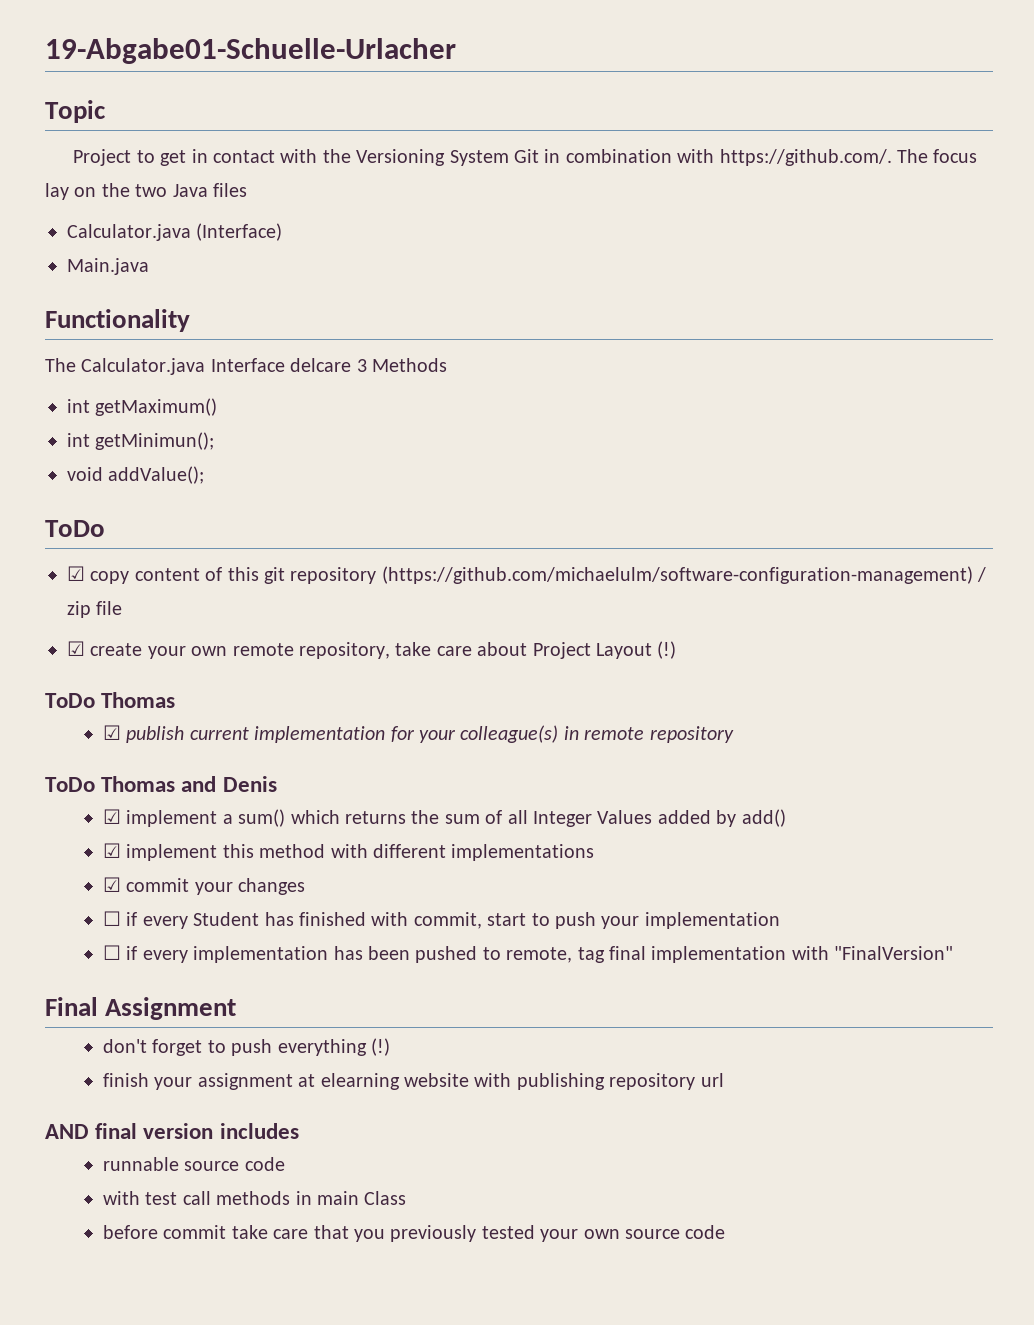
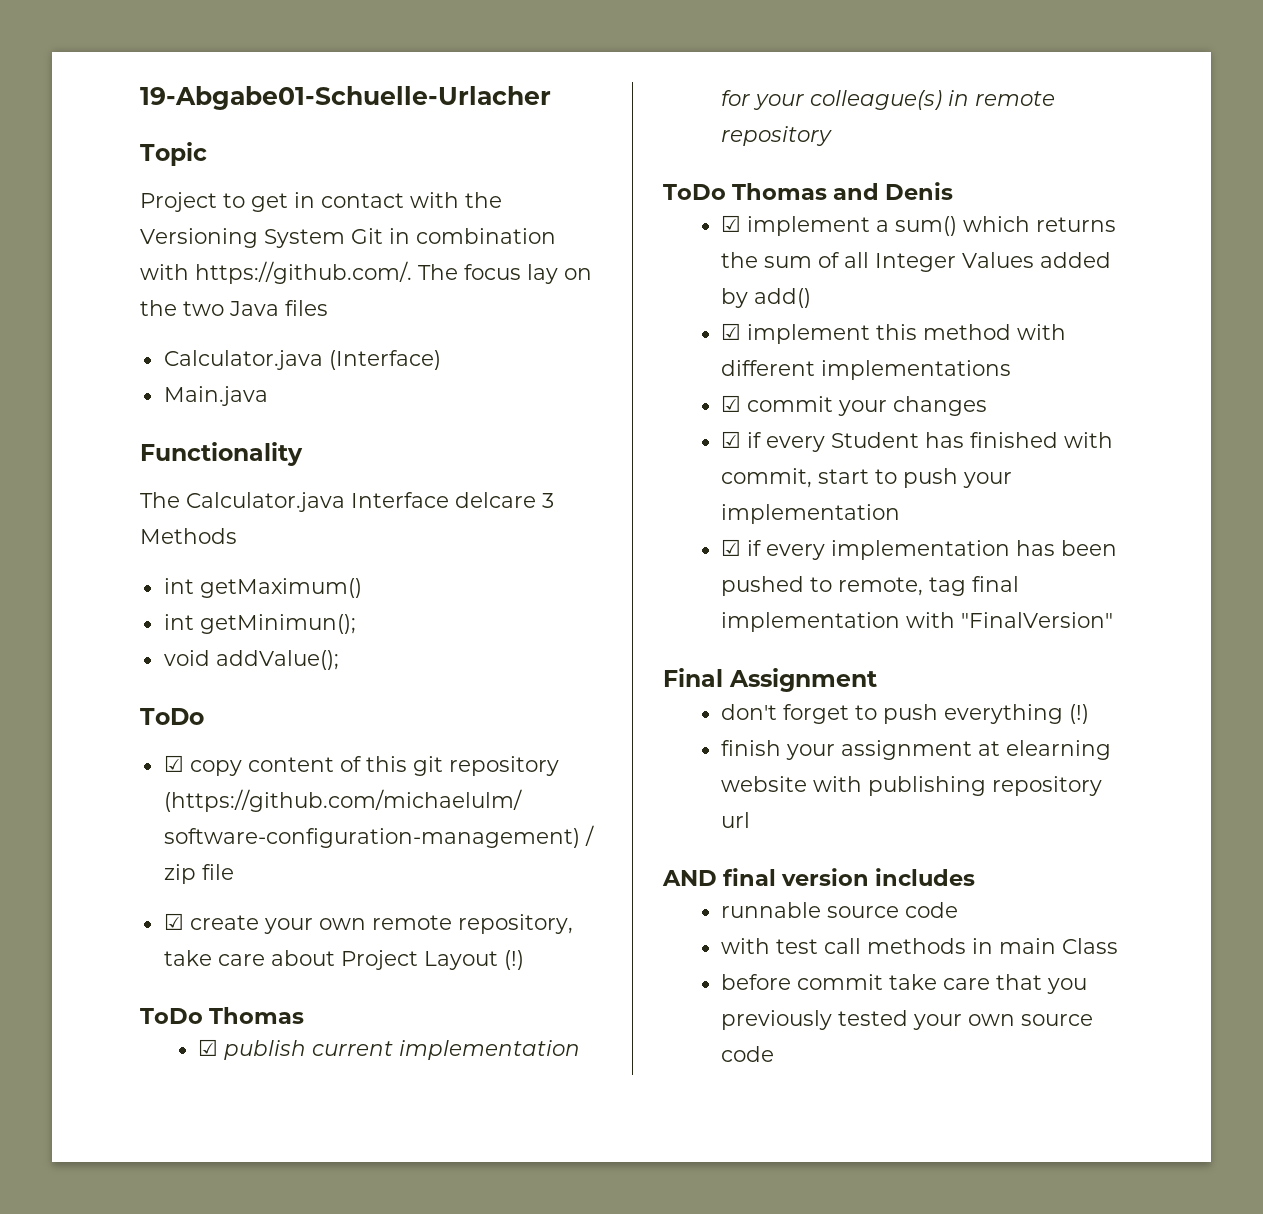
- ☐ if every Student has finished with commit, start to push your implementation
+ ☑ if every Student has finished with commit, start to push your implementation
- ☐ if every implementation has been pushed to remote, tag final implementation with "FinalVersion"
+ ☑ if every implementation has been pushed to remote, tag final implementation with "FinalVersion"

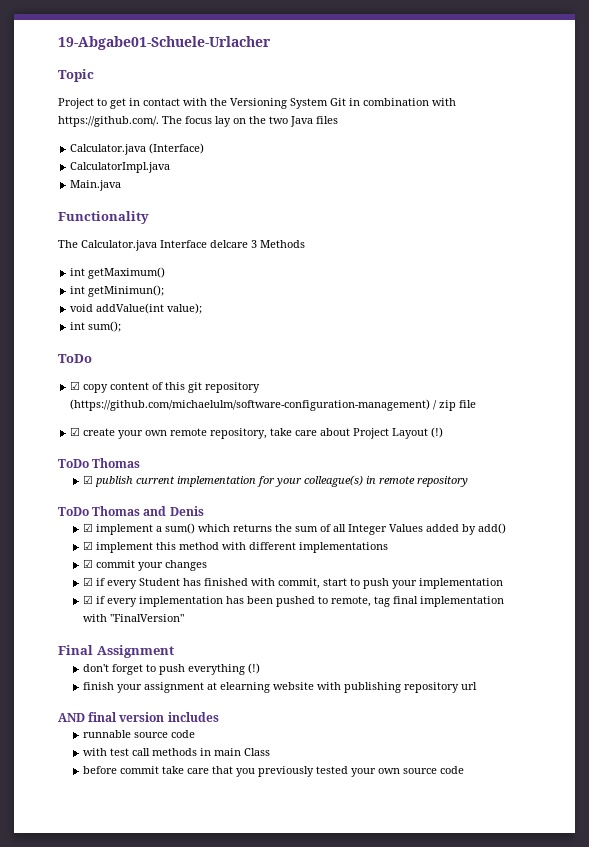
- 19-Abgabe01-Schuelle-Urlacher
+ 19-Abgabe01-Schuele-Urlacher
+ CalculatorImpl.java
- void addValue();
+ void addValue(int value);
+ int sum();

